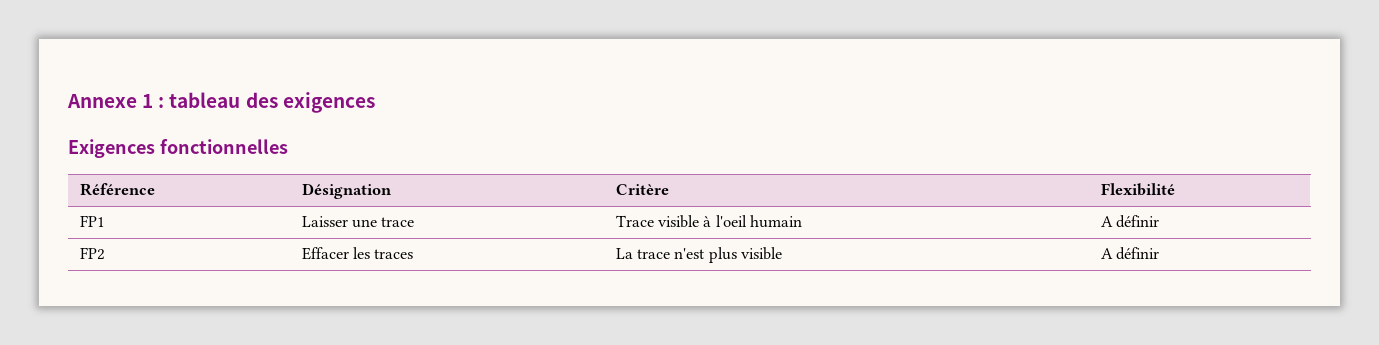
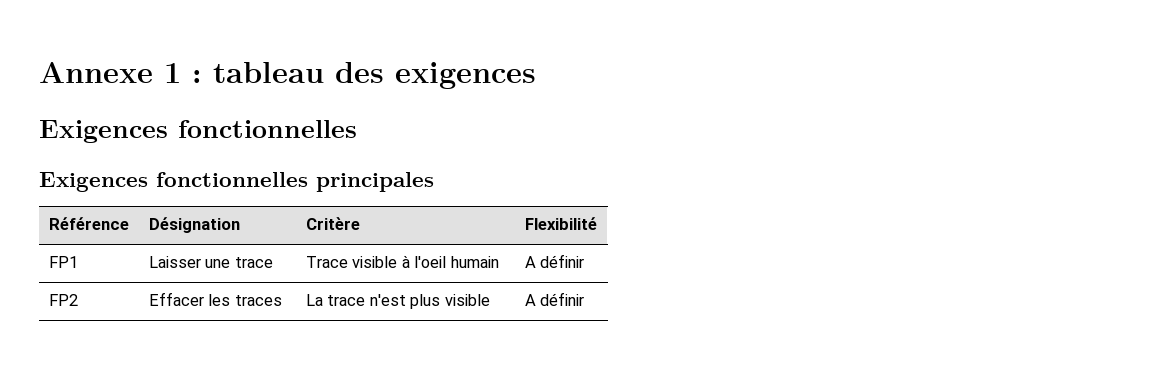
+ Exigences fonctionnelles principales

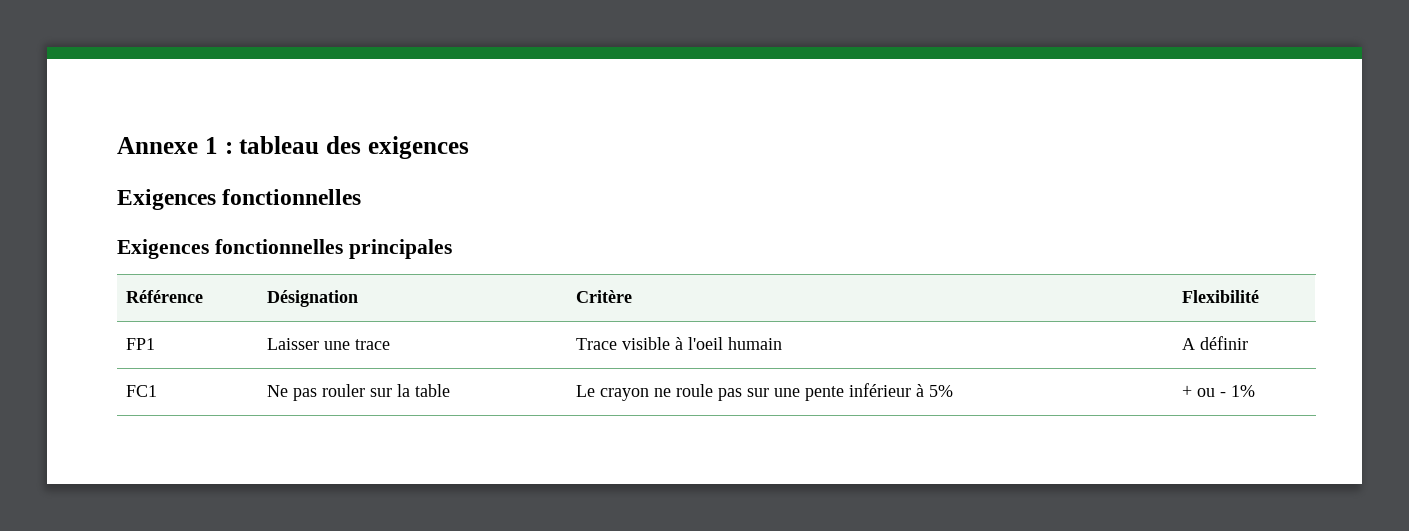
- FP2 | Effacer les traces | La trace n'est plus visible | A définir
+ FC1 | Ne pas rouler sur la table | Le crayon ne roule pas sur une pente inférieur à 5% | + ou - 1%

